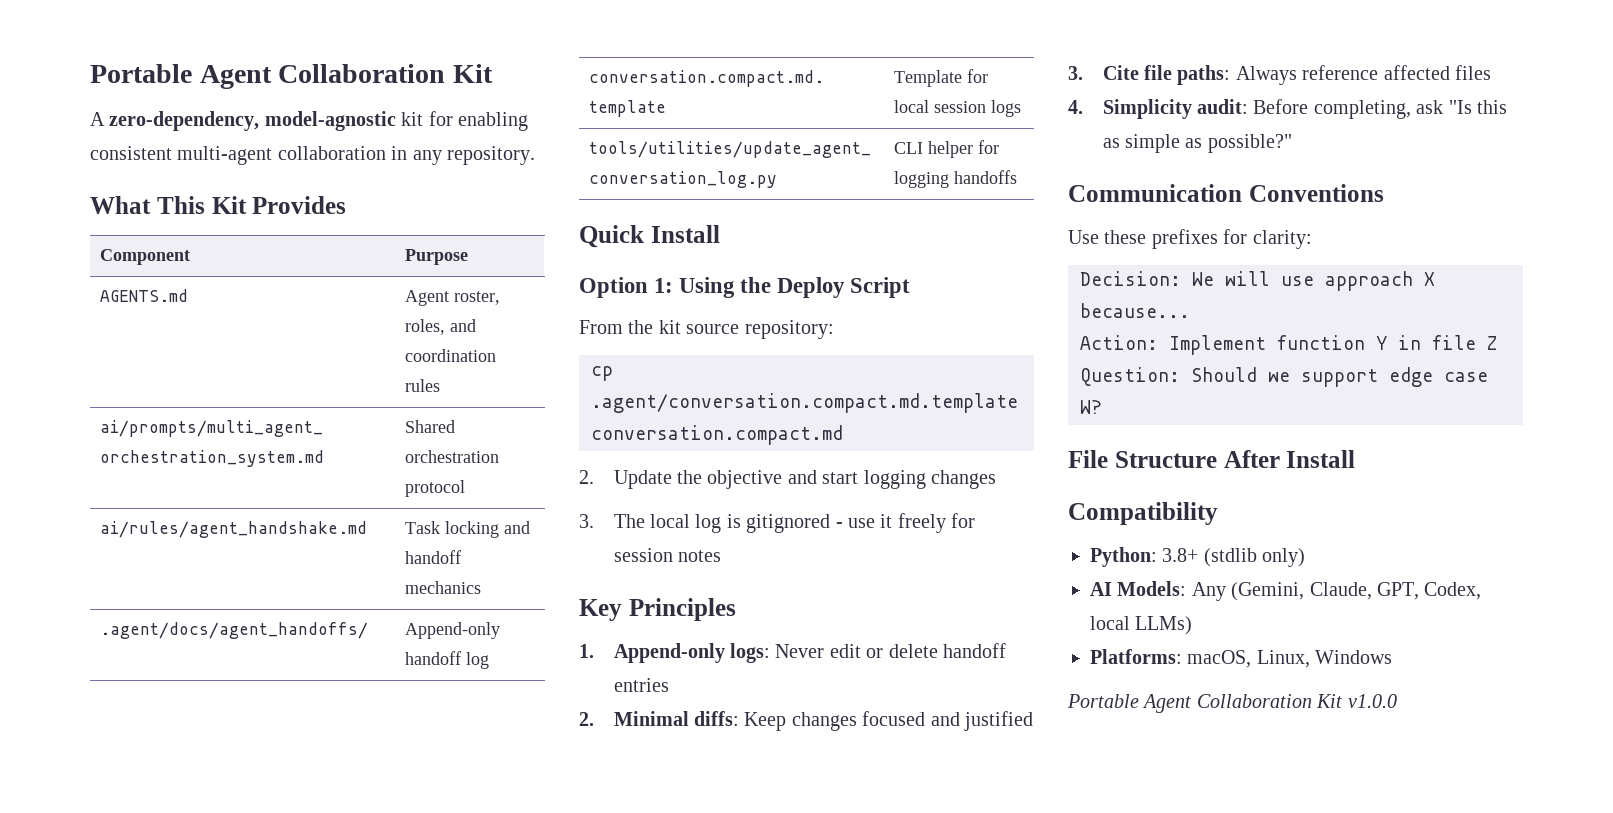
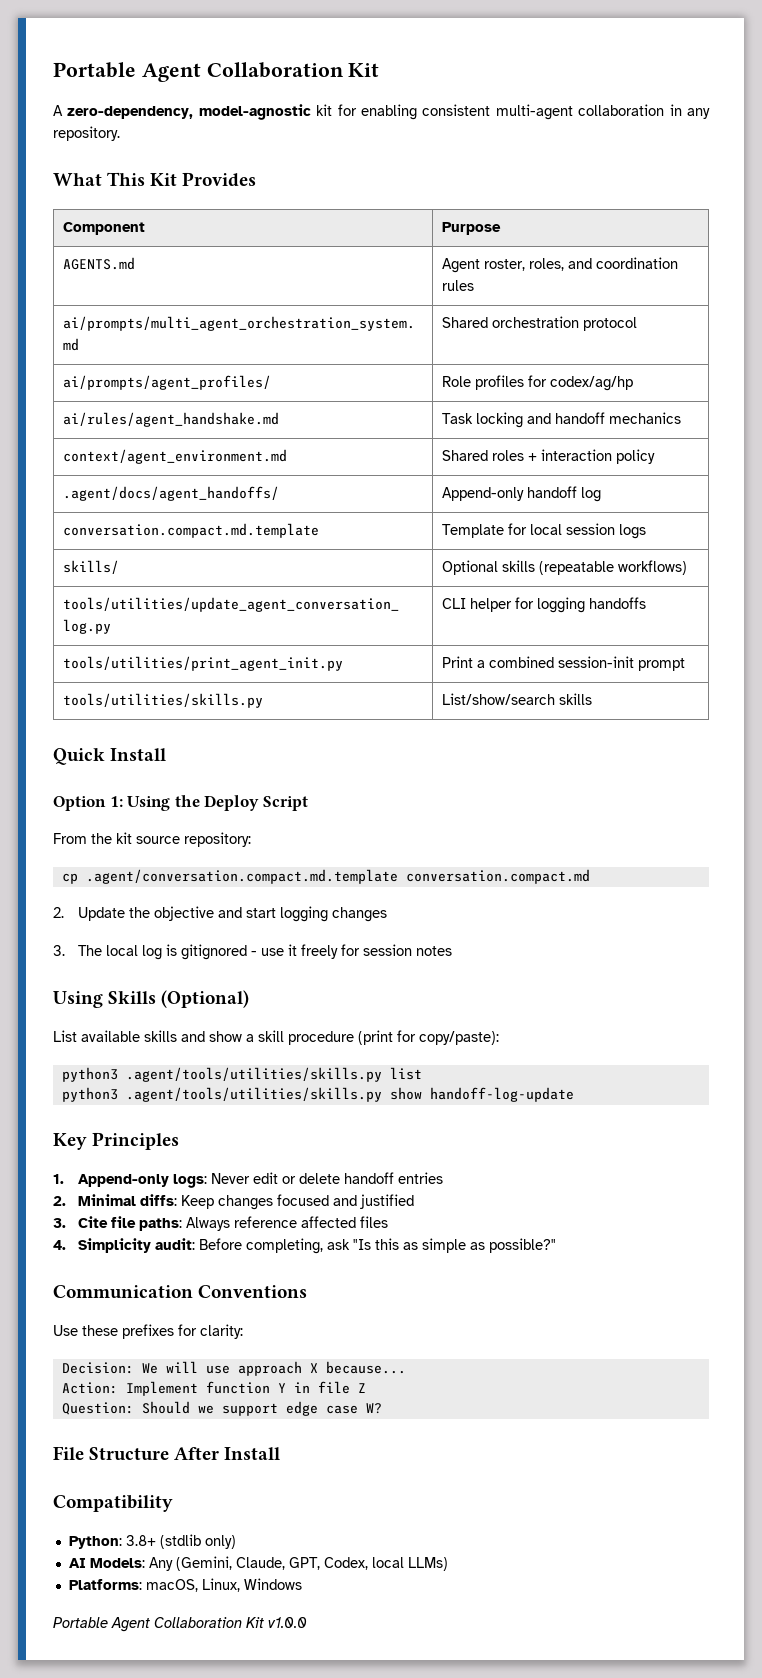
+ ai/prompts/agent_profiles/ | Role profiles for codex/ag/hp
+ context/agent_environment.md | Shared roles + interaction policy
+ skills/ | Optional skills (repeatable workflows)
+ tools/utilities/print_agent_init.py | Print a combined session-init prompt
+ tools/utilities/skills.py | List/show/search skills
+ Using Skills (Optional)
+ List available skills and show a skill procedure (print for copy/paste):
+ python3 .agent/tools/utilities/skills.py list
+ python3 .agent/tools/utilities/skills.py show handoff-log-update

